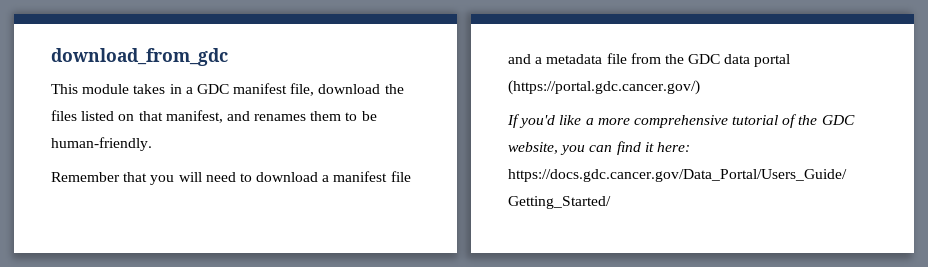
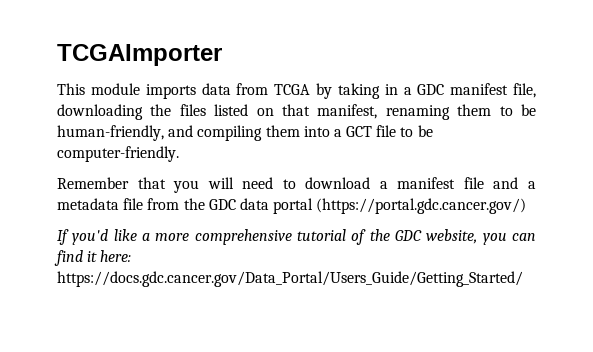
- download_from_gdc
+ TCGAImporter
- This module takes in a GDC manifest file, download the files listed on that manifest, and renames them to be human-friendly.
+ This module imports data from TCGA by taking in a GDC manifest file, downloading the files listed on that manifest, renaming them to be human-friendly, and compiling them into a GCT file to be computer-friendly.

